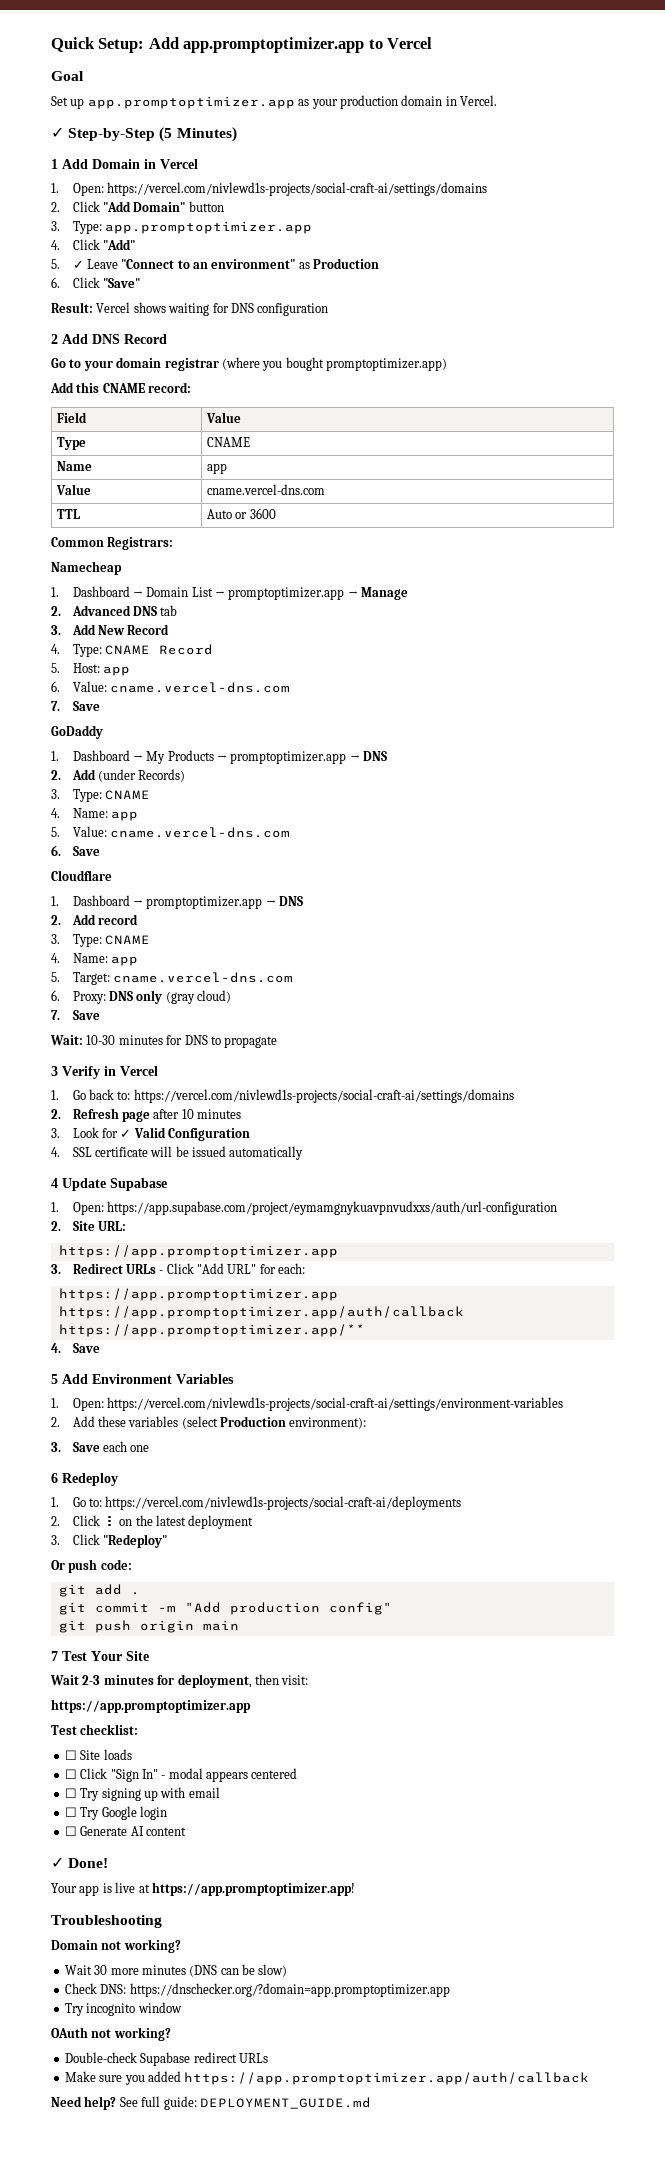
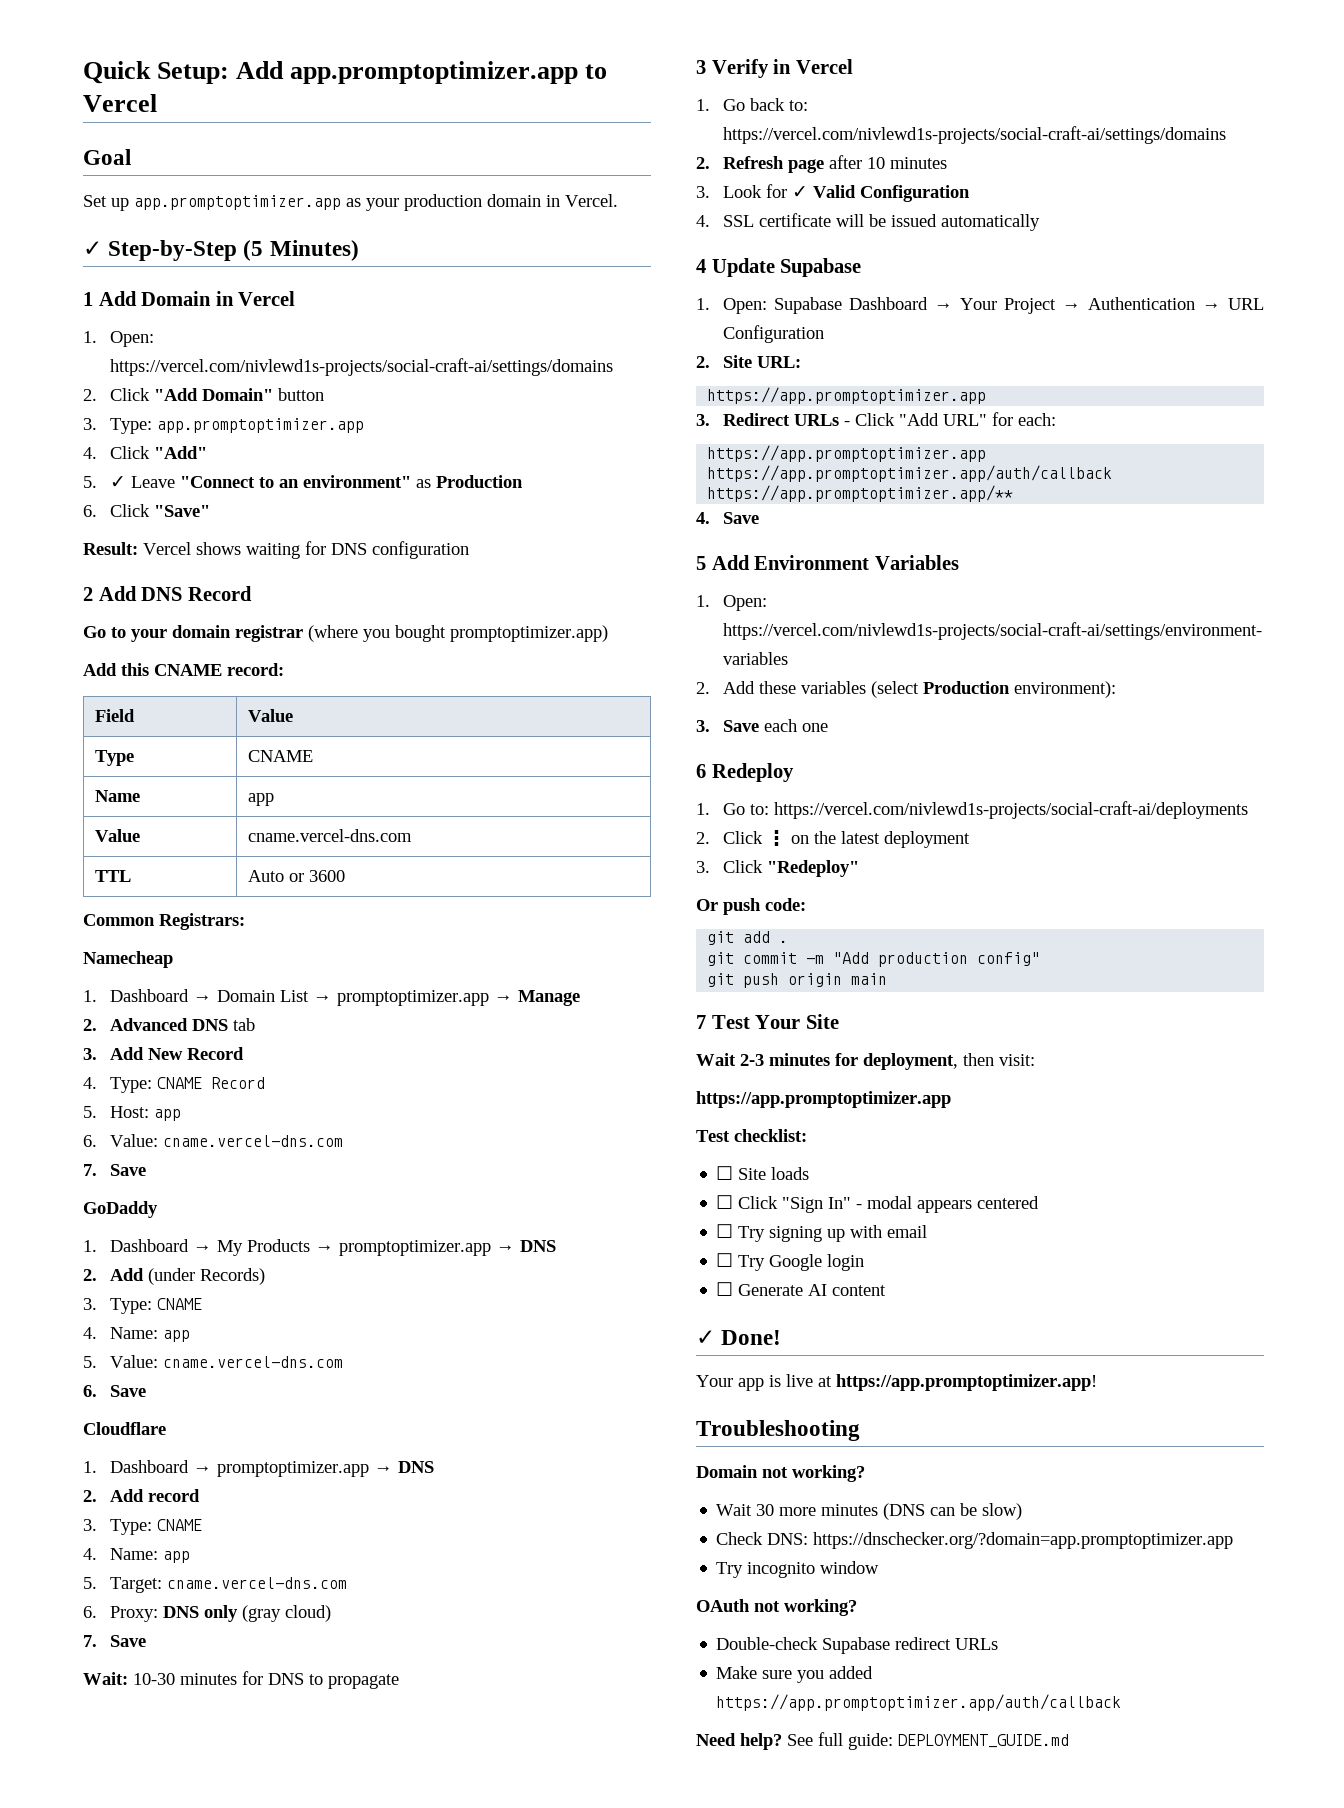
- 1. Open: https://app.supabase.com/project/eymamgnykuavpnvudxxs/auth/url-configuration
+ 1. Open: Supabase Dashboard → Your Project → Authentication → URL Configuration

